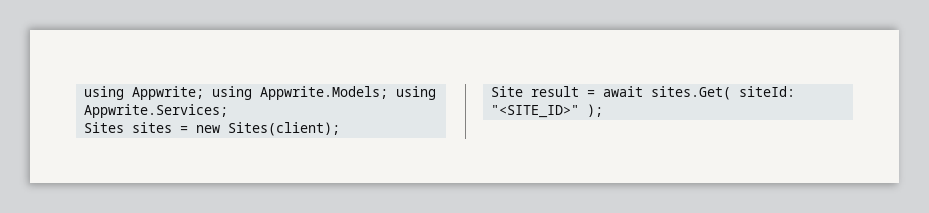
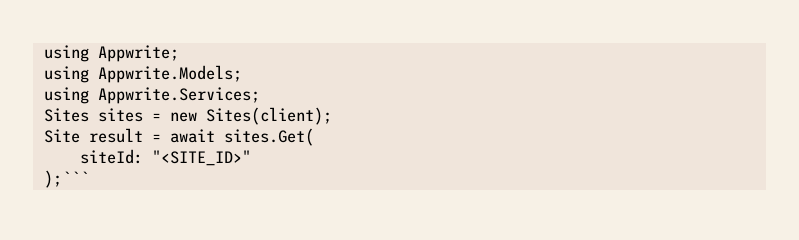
- using Appwrite; using Appwrite.Models; using Appwrite.Services;
+ using Appwrite;
+ using Appwrite.Models;
+ using Appwrite.Services;
- Site result = await sites.Get( siteId: "<SITE_ID>" );
+ Site result = await sites.Get(
+ siteId: "<SITE_ID>"
+ );```

